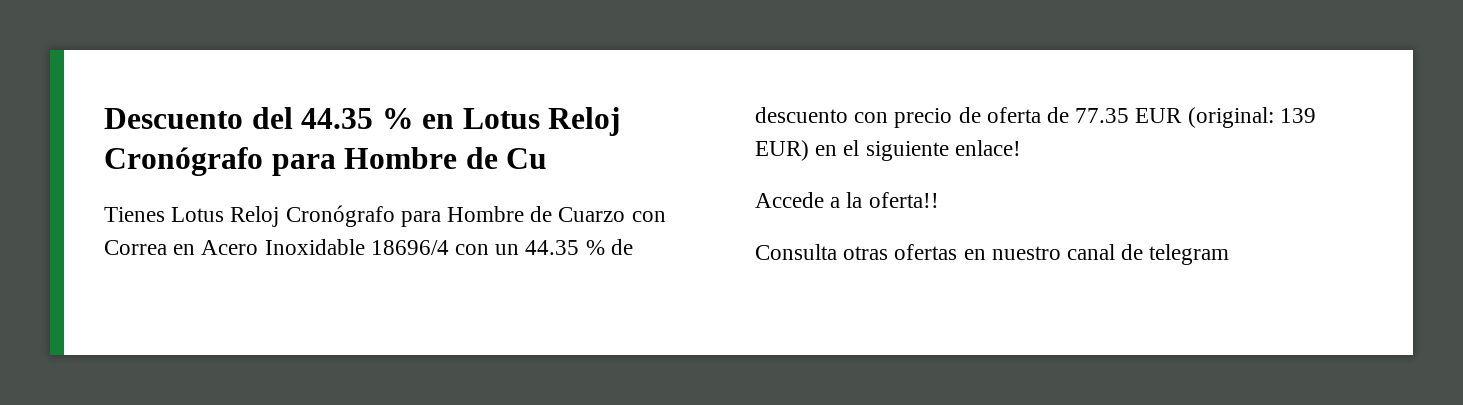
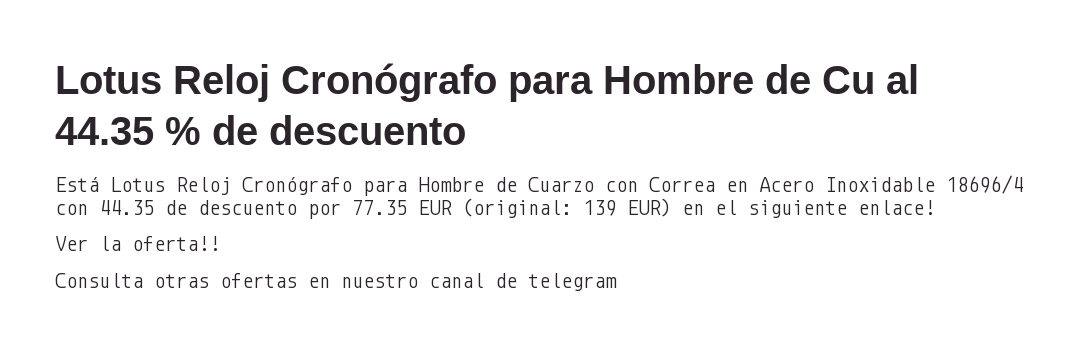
- Descuento del 44.35 % en Lotus Reloj Cronógrafo para Hombre de Cu
- Tienes Lotus Reloj Cronógrafo para Hombre de Cuarzo con Correa en Acero Inoxidable 18696/4 con un 44.35 % de descuento con precio de oferta de 77.35 EUR (original: 139 EUR) en el siguiente enlace!
+ Lotus Reloj Cronógrafo para Hombre de Cu al 44.35 % de descuento
+ Está Lotus Reloj Cronógrafo para Hombre de Cuarzo con Correa en Acero Inoxidable 18696/4 con 44.35 de descuento por 77.35 EUR (original: 139 EUR) en el siguiente enlace!
- Accede a la oferta!!
+ Ver la oferta!!

